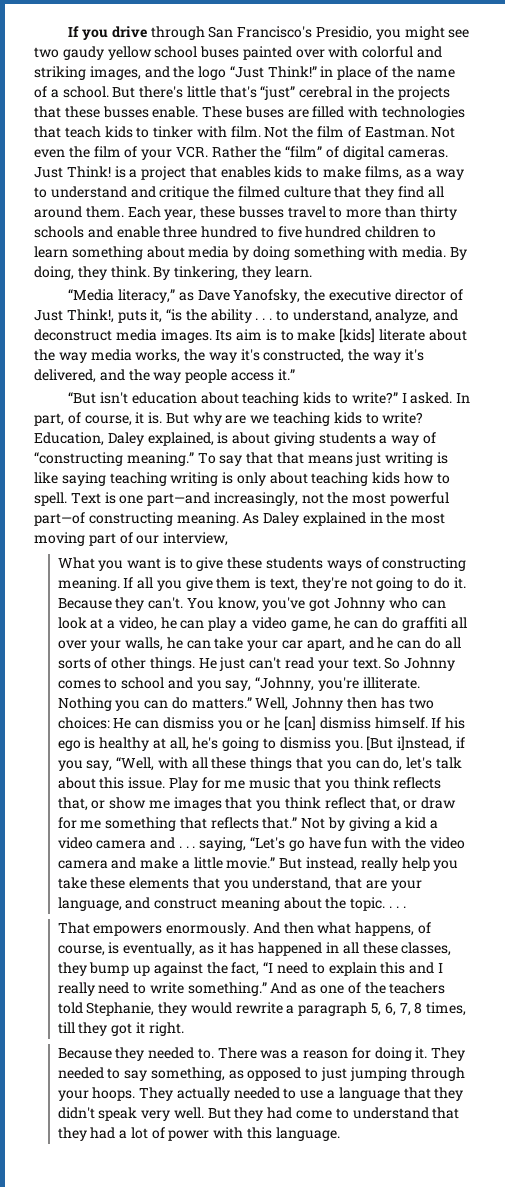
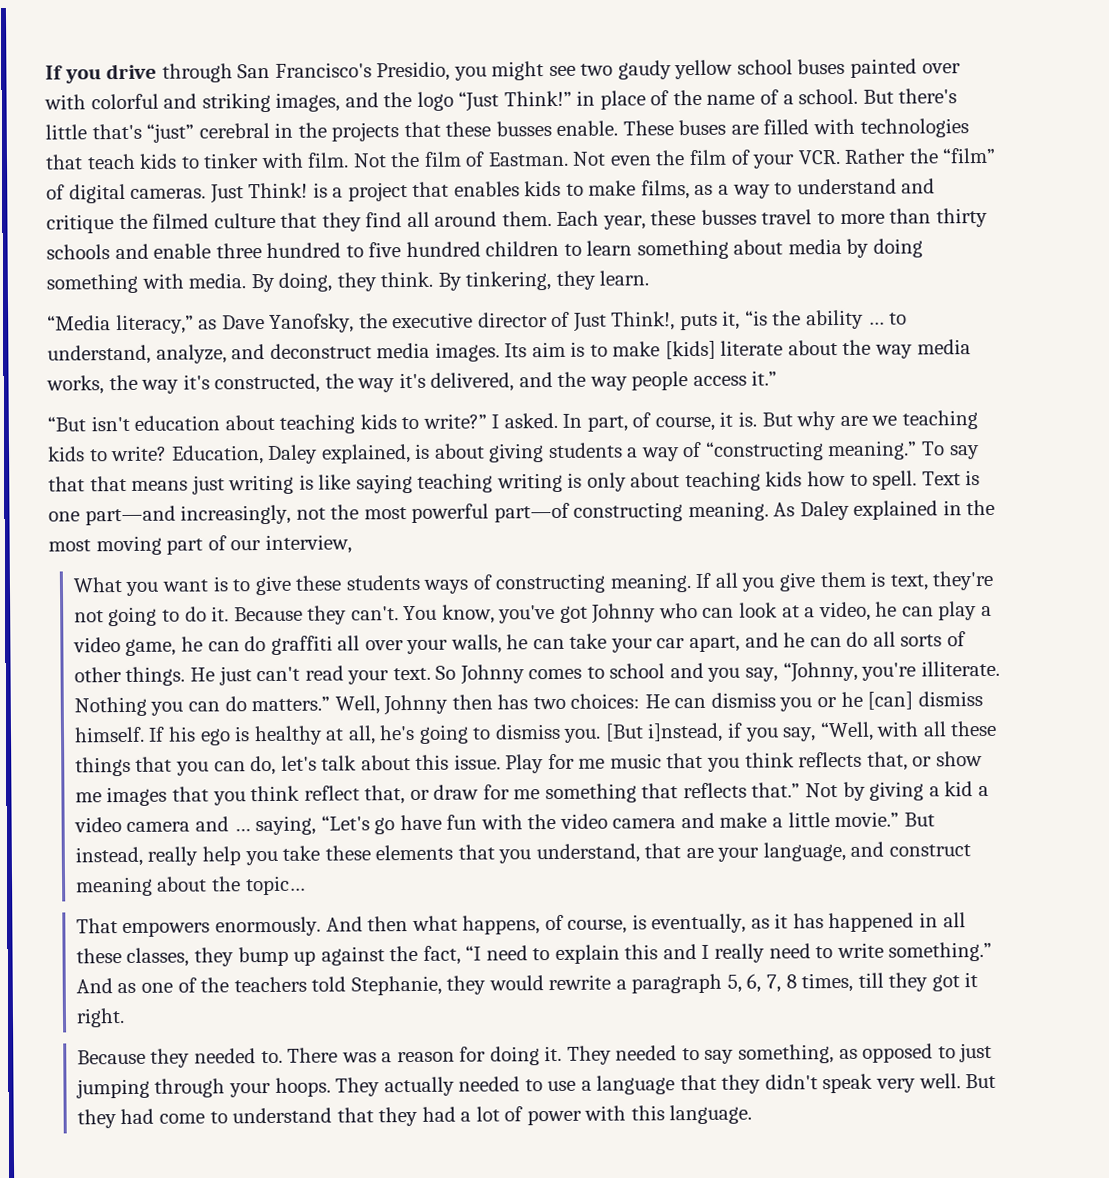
- “Media literacy,” as Dave Yanofsky, the executive director of Just Think!, puts it, “is the ability . . . to understand, analyze, and deconstruct media images.
+ “Media literacy,” as Dave Yanofsky, the executive director of Just Think!, puts it, “is the ability … to understand, analyze, and deconstruct media images.
- Not by giving a kid a video camera and . . . saying, “Let's go have fun with the video camera and make a little movie.”
+ Not by giving a kid a video camera and … saying, “Let's go have fun with the video camera and make a little movie.”
- But instead, really help you take these elements that you understand, that are your language, and construct meaning about the topic. . . .
+ But instead, really help you take these elements that you understand, that are your language, and construct meaning about the topic…

